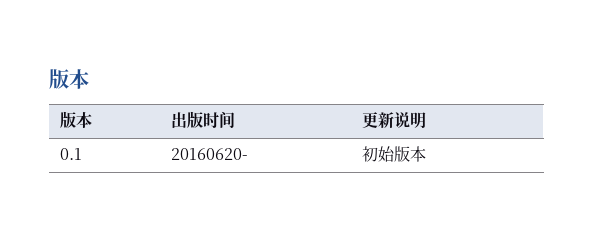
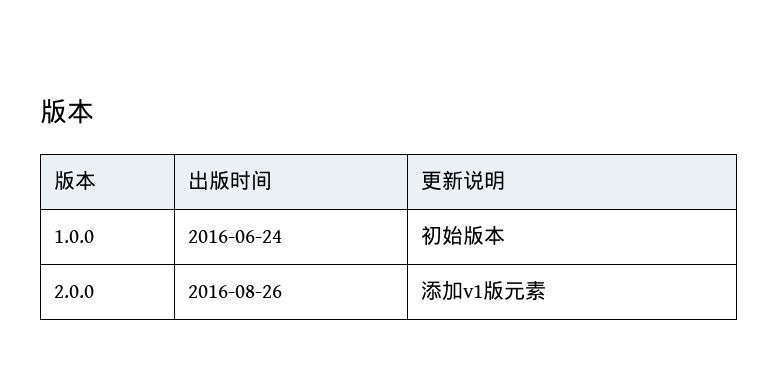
- 0.1 | 20160620- | 初始版本
+ 1.0.0 | 2016-06-24 | 初始版本
+ 2.0.0 | 2016-08-26 | 添加v1版元素

